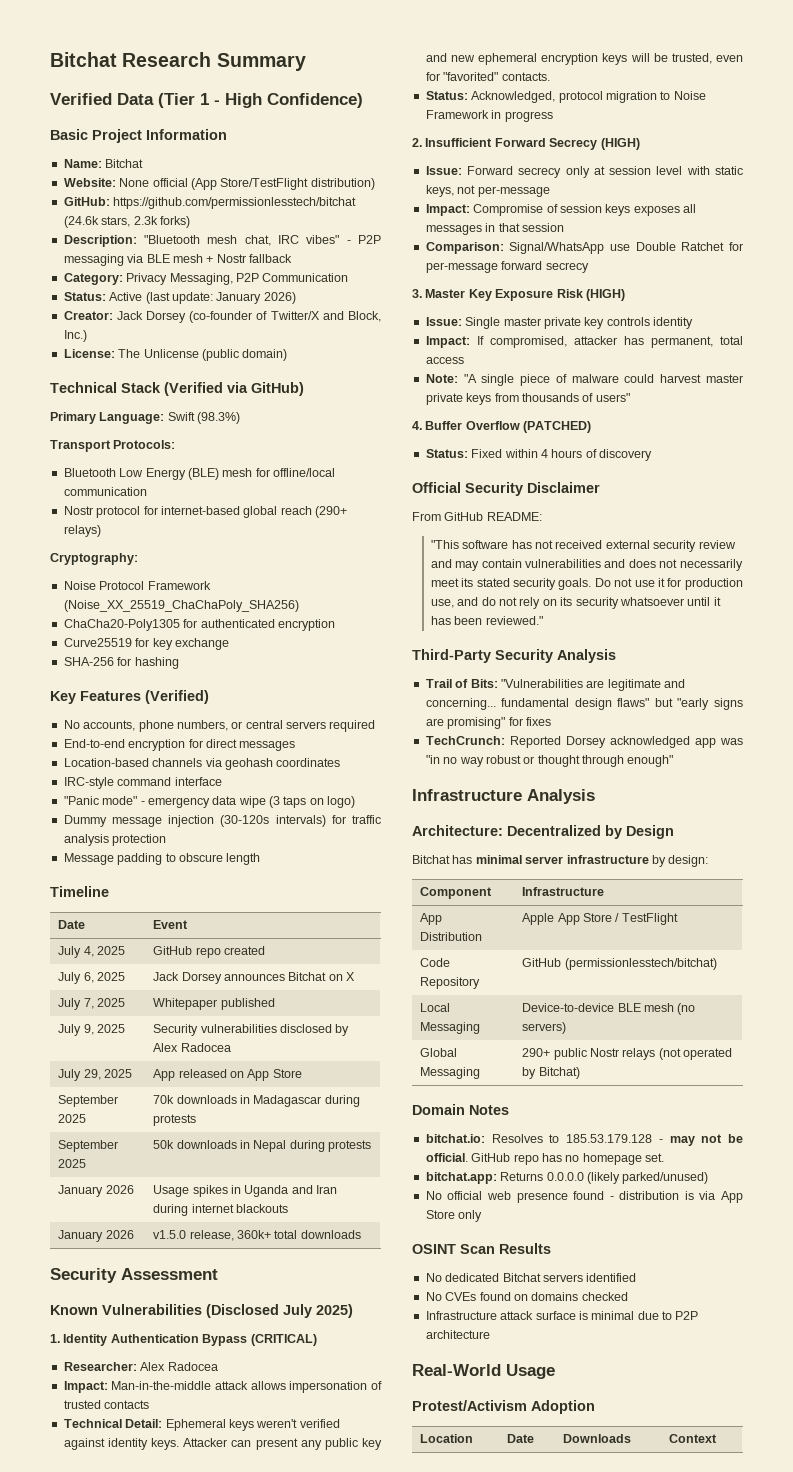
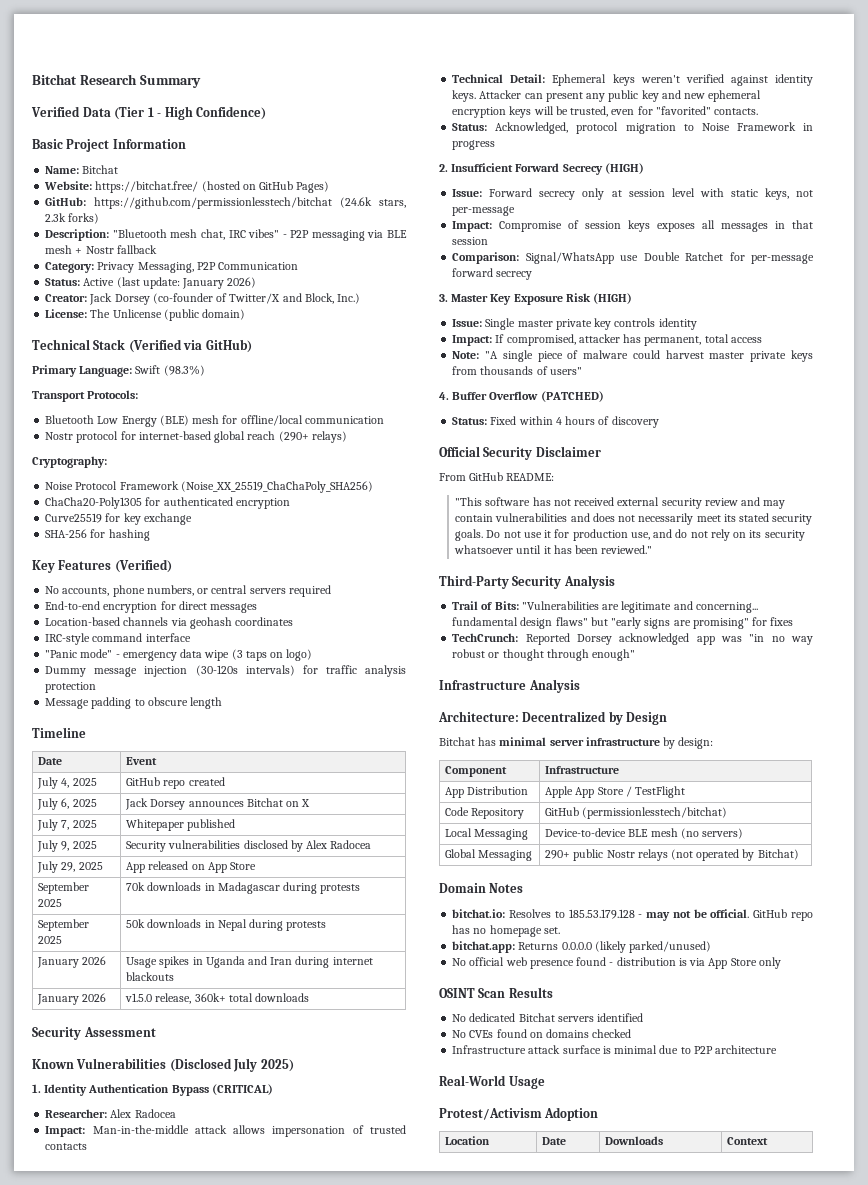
- Website: None official (App Store/TestFlight distribution)
+ Website: https://bitchat.free/ (hosted on GitHub Pages)

